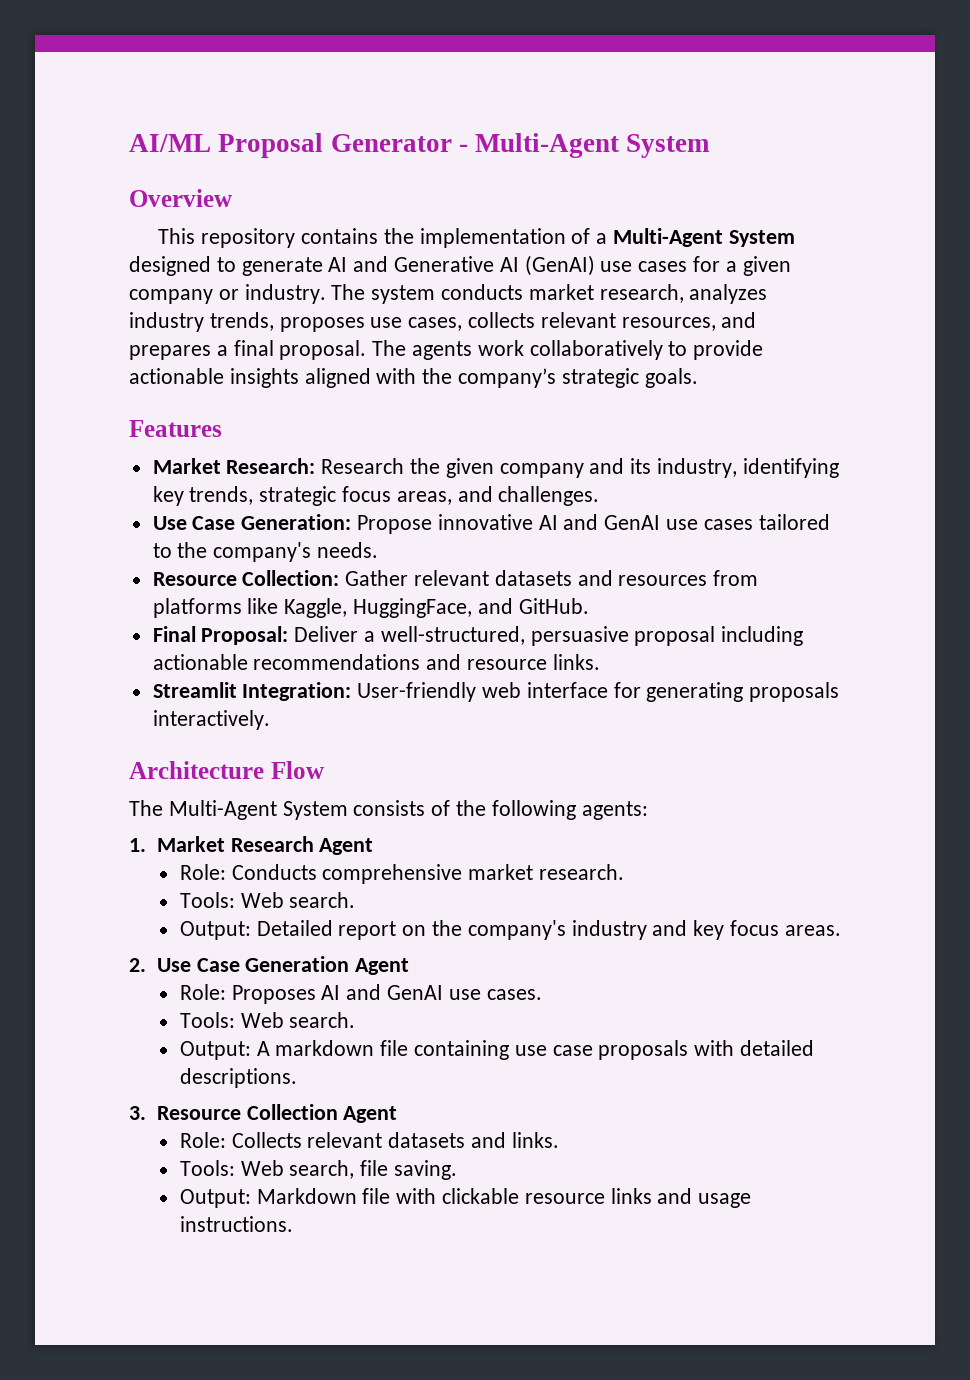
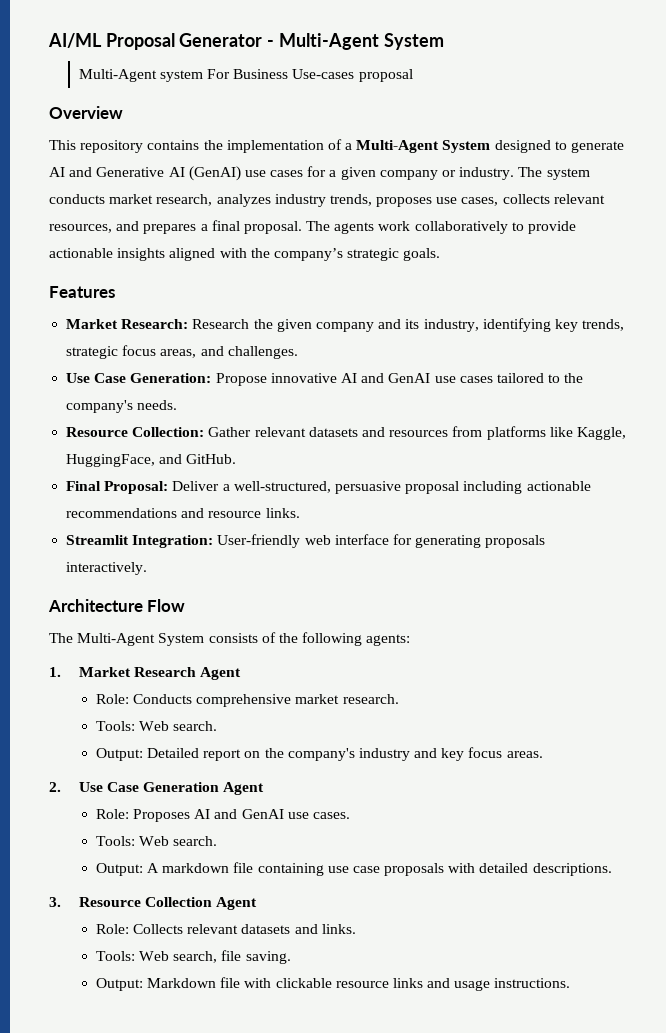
+ Multi-Agent system For Business Use-cases proposal

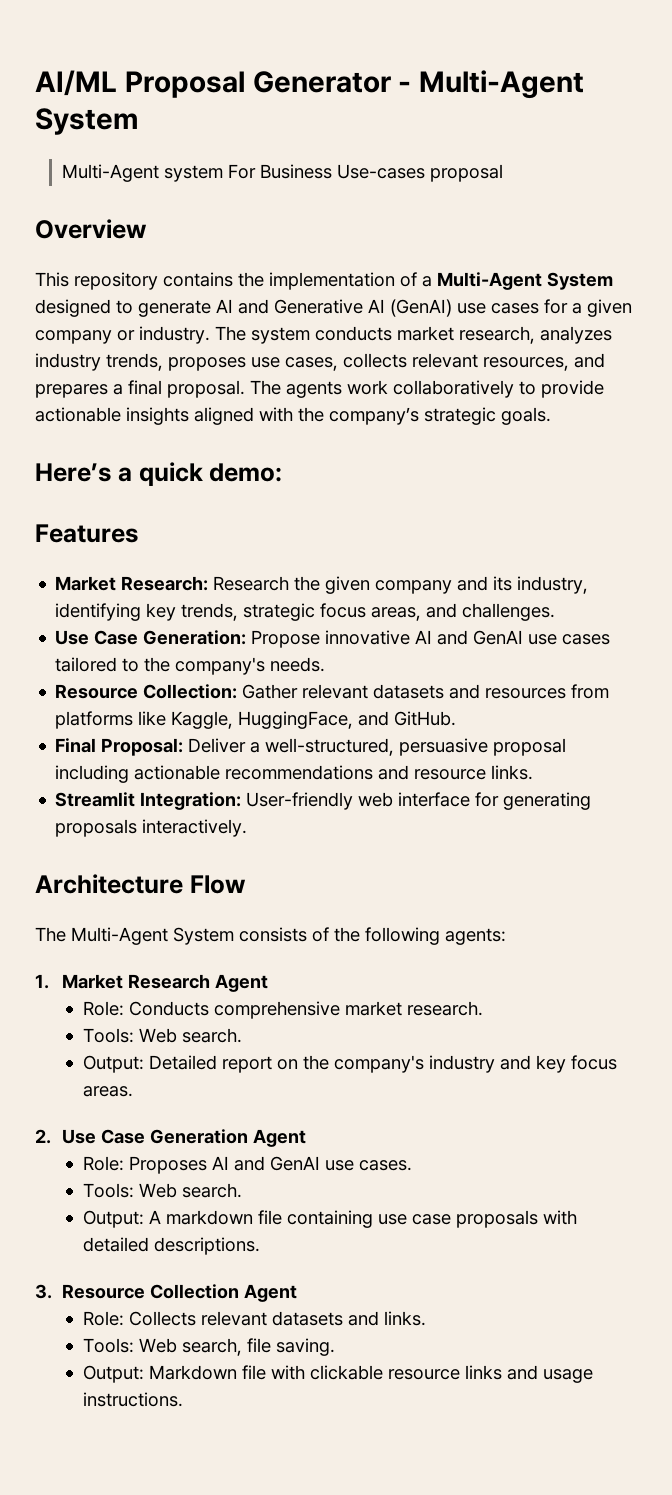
+ Here’s a quick demo:

